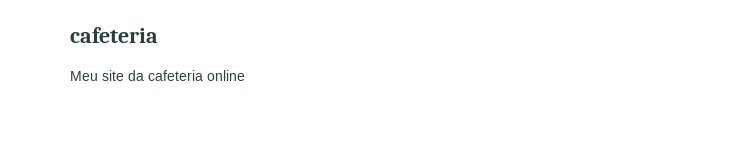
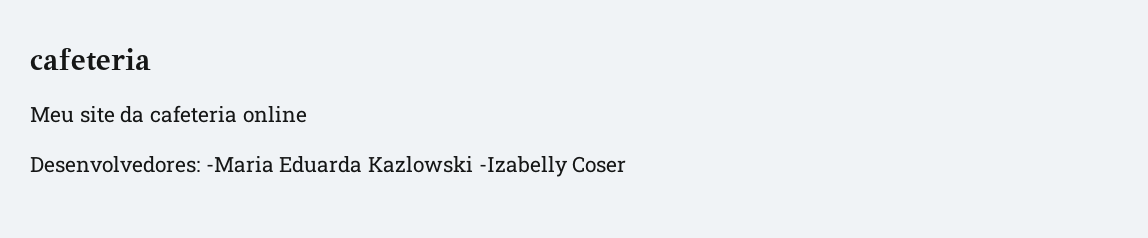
+ Desenvolvedores: -Maria Eduarda Kazlowski -Izabelly Coser

